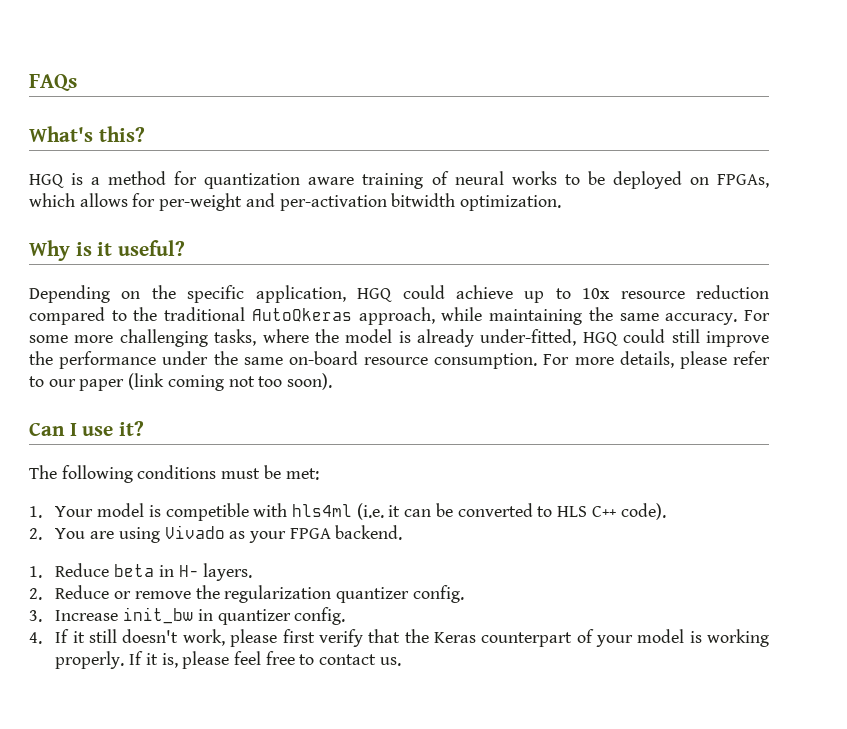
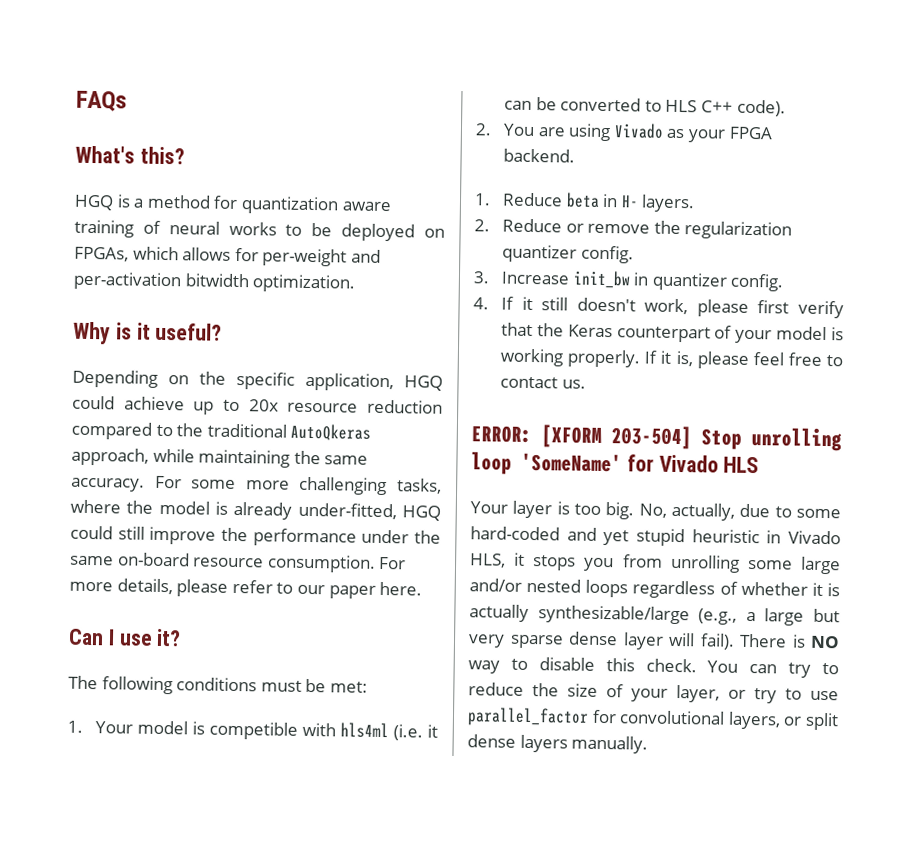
- Depending on the specific application, HGQ could achieve up to 10x resource reduction compared to the traditional AutoQkeras approach, while maintaining the same accuracy.
+ Depending on the specific application, HGQ could achieve up to 20x resource reduction compared to the traditional AutoQkeras approach, while maintaining the same accuracy.
- For more details, please refer to our paper (link coming not too soon).
+ For more details, please refer to our paper here.
+ ERROR: [XFORM 203-504] Stop unrolling loop 'SomeName' for Vivado HLS
+ Your layer is too big. No, actually, due to some hard-coded and yet stupid heuristic in Vivado HLS, it stops you from unrolling some large and/or nested loops regardless of whether it is actually synthesizable/large (e.g., a large but very sparse dense layer will fail). There is NO way to disable this check. You can try to reduce the size of your layer, or try to use parallel_factor for convolutional layers, or split dense layers manually.

